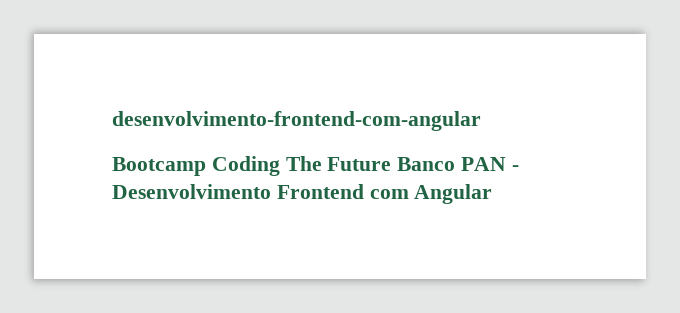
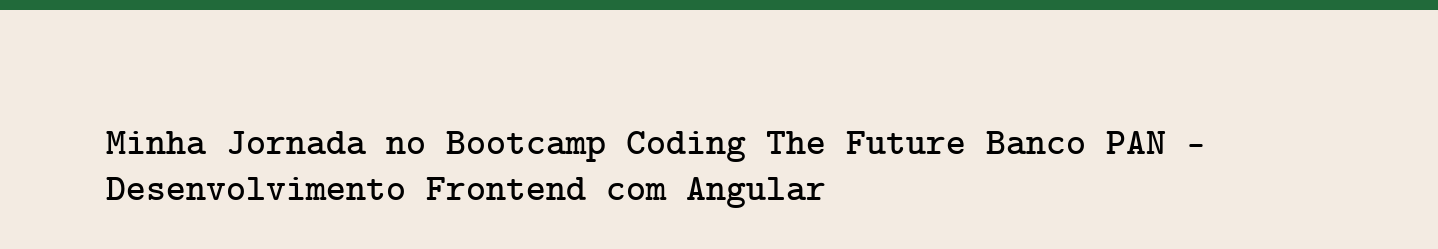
- desenvolvimento-frontend-com-angular
- Bootcamp Coding The Future Banco PAN - Desenvolvimento Frontend com Angular
+ Minha Jornada no Bootcamp Coding The Future Banco PAN - Desenvolvimento Frontend com Angular

